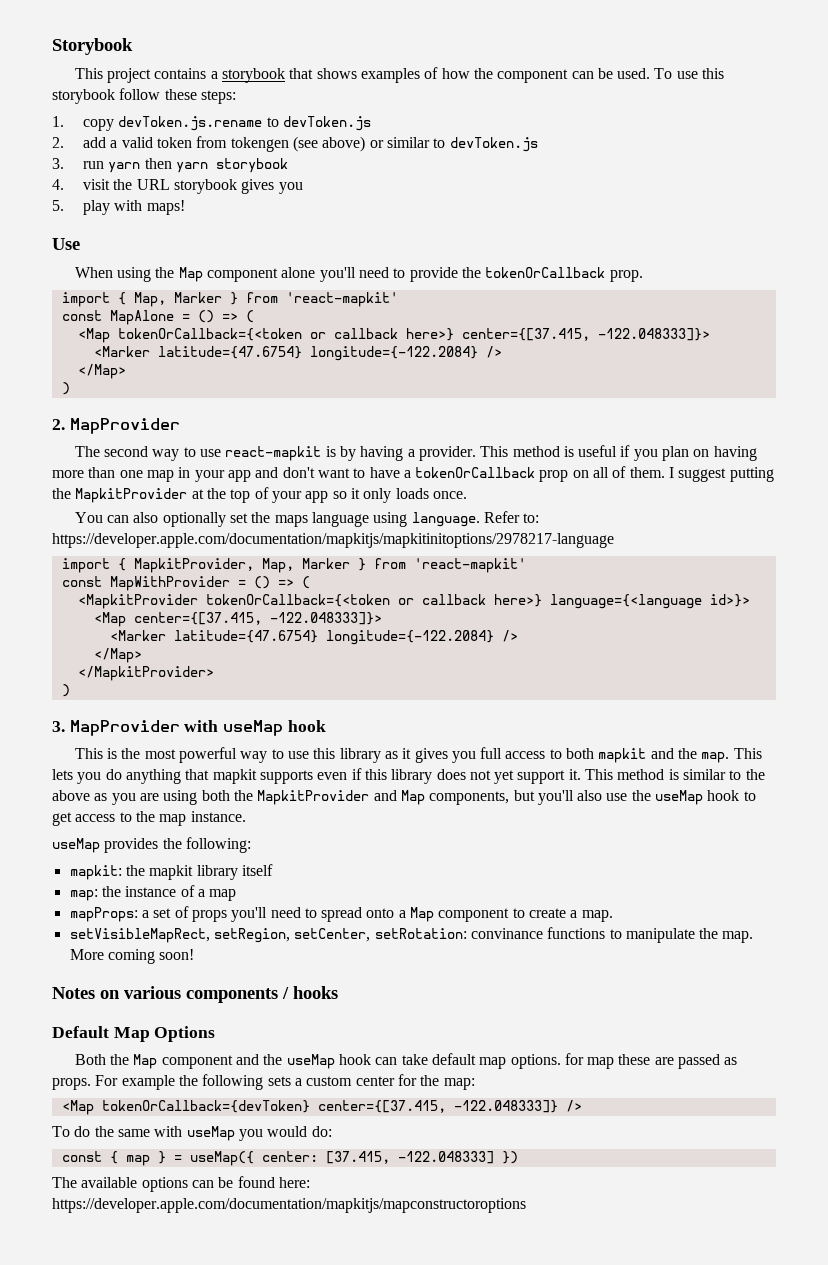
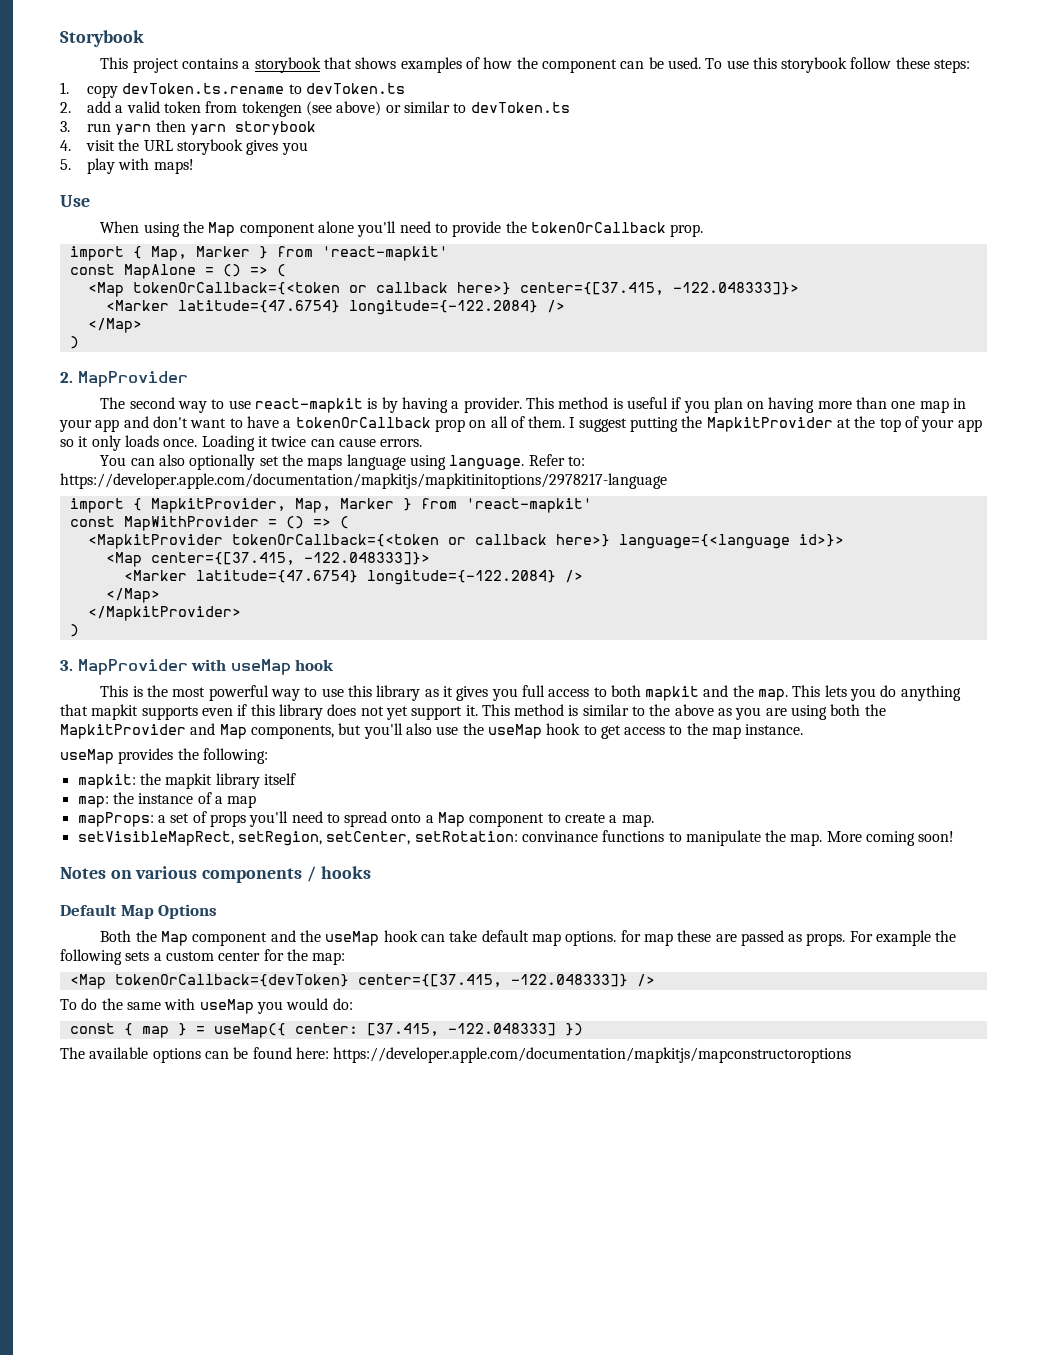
- 1. copy devToken.js.rename to devToken.js
+ 1. copy devToken.ts.rename to devToken.ts
- 2. add a valid token from tokengen (see above) or similar to devToken.js
+ 2. add a valid token from tokengen (see above) or similar to devToken.ts
+ Loading it twice can cause errors.

